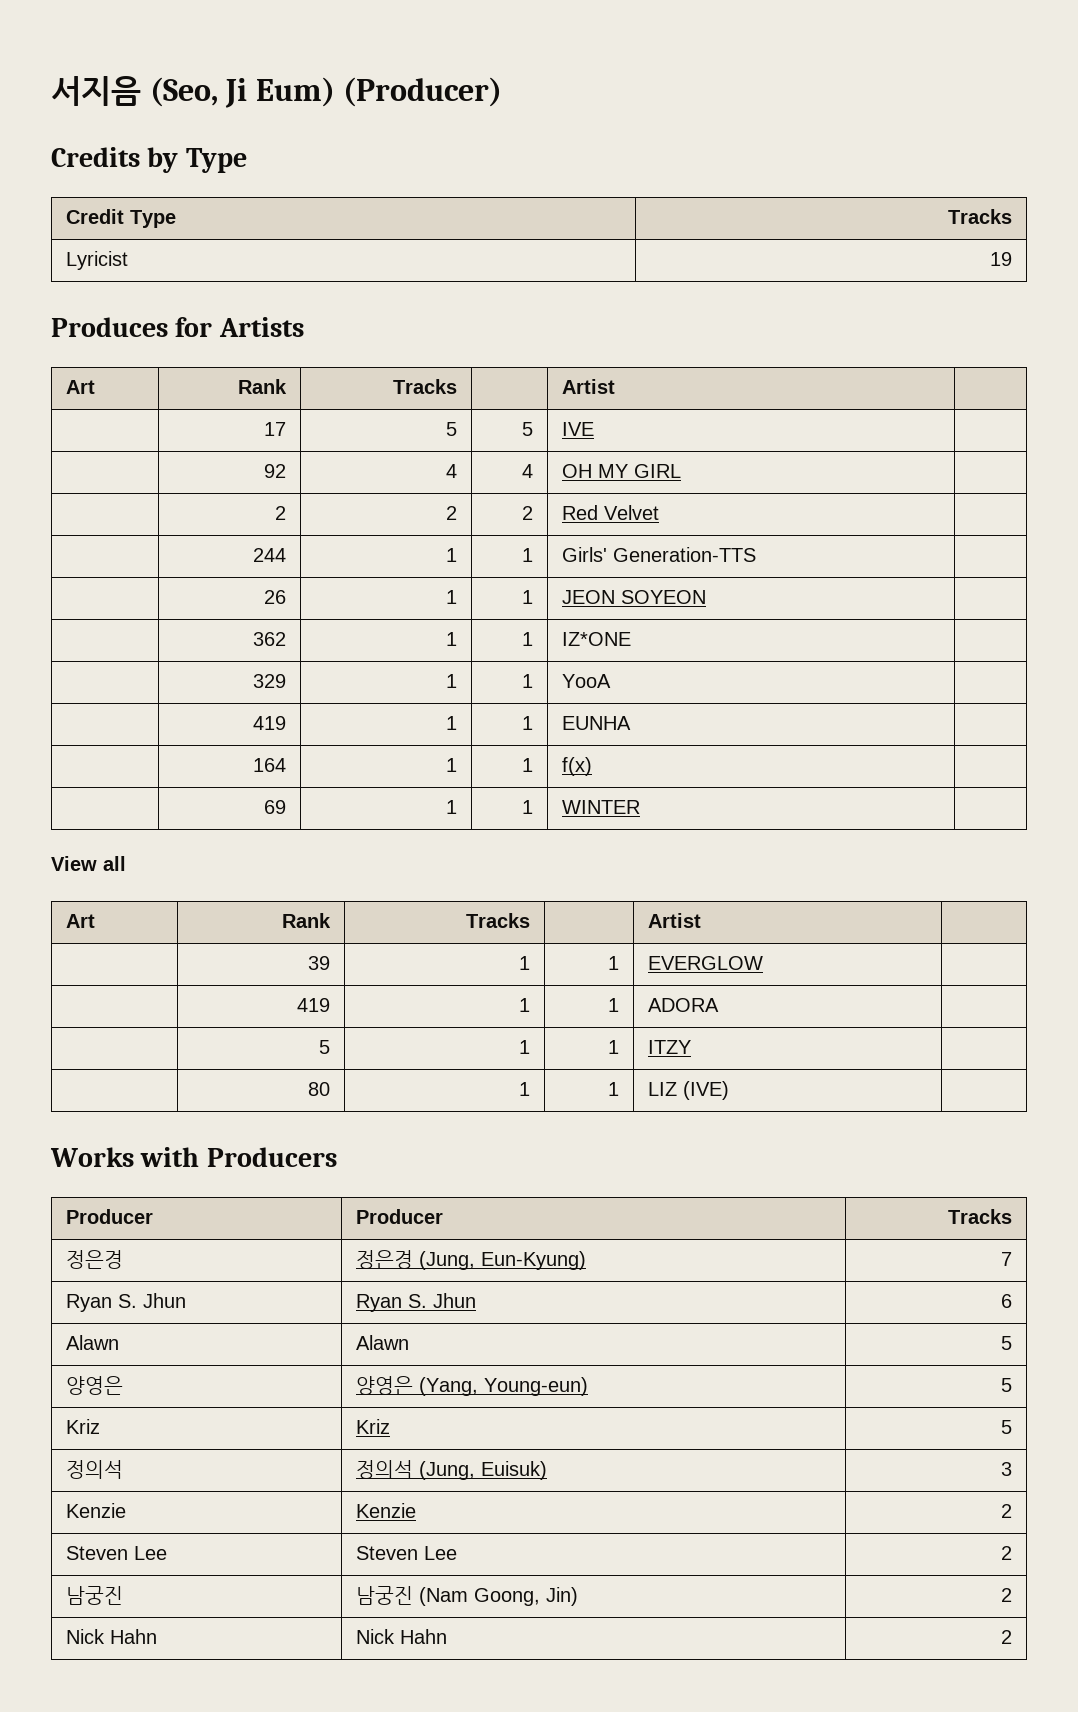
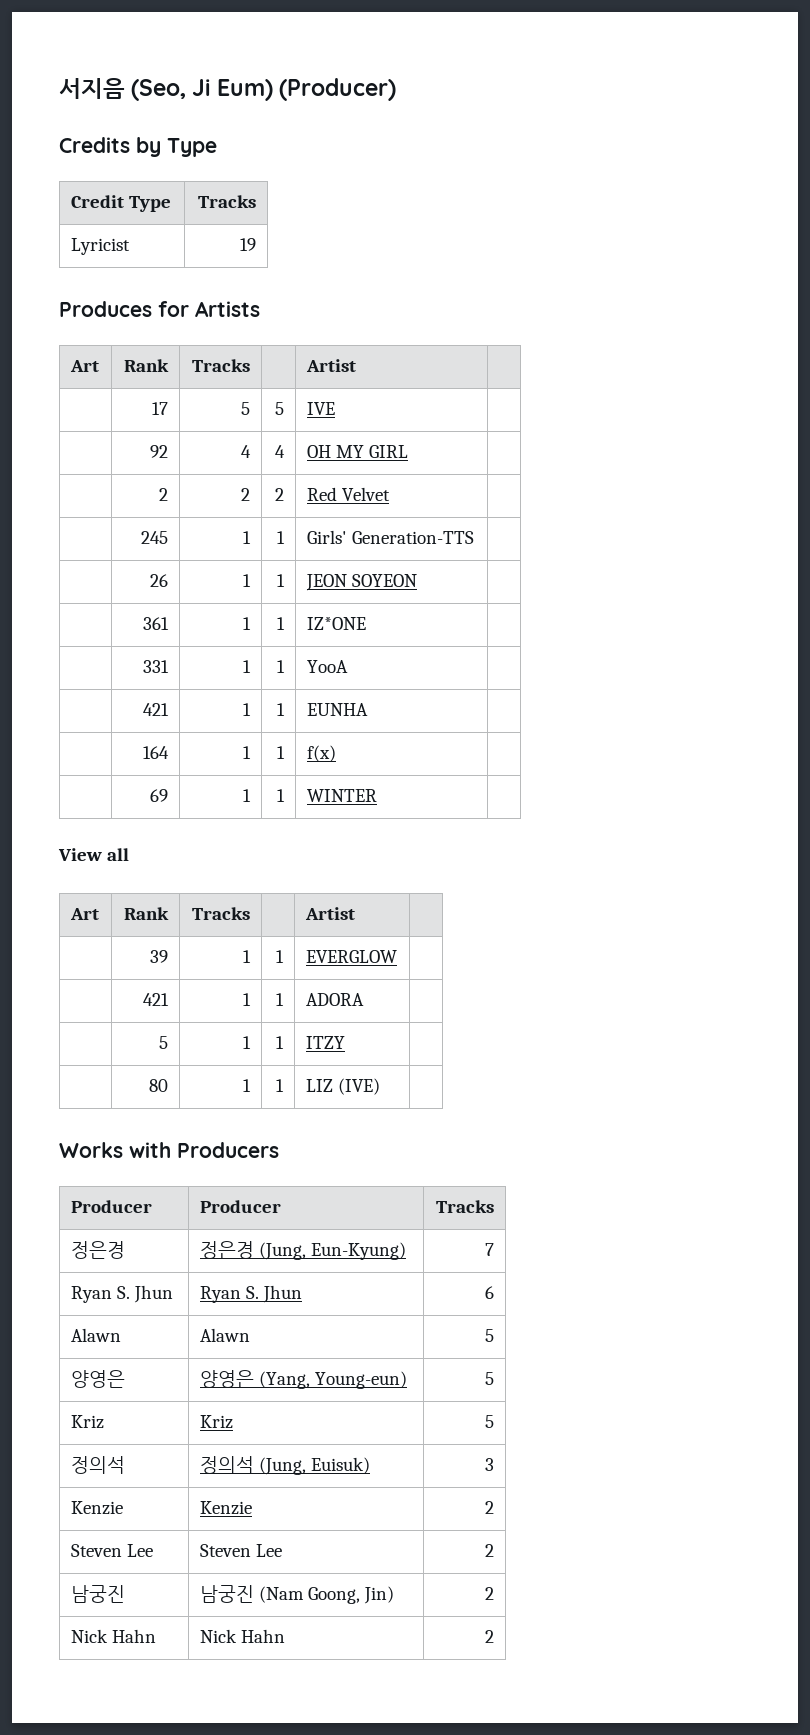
- | 244 | 1 | 1 | Girls' Generation-TTS |
+ | 245 | 1 | 1 | Girls' Generation-TTS |
- | 362 | 1 | 1 | IZ*ONE |
+ | 361 | 1 | 1 | IZ*ONE |
- | 329 | 1 | 1 | YooA |
+ | 331 | 1 | 1 | YooA |
- | 419 | 1 | 1 | EUNHA |
+ | 421 | 1 | 1 | EUNHA |
- | 419 | 1 | 1 | ADORA |
+ | 421 | 1 | 1 | ADORA |

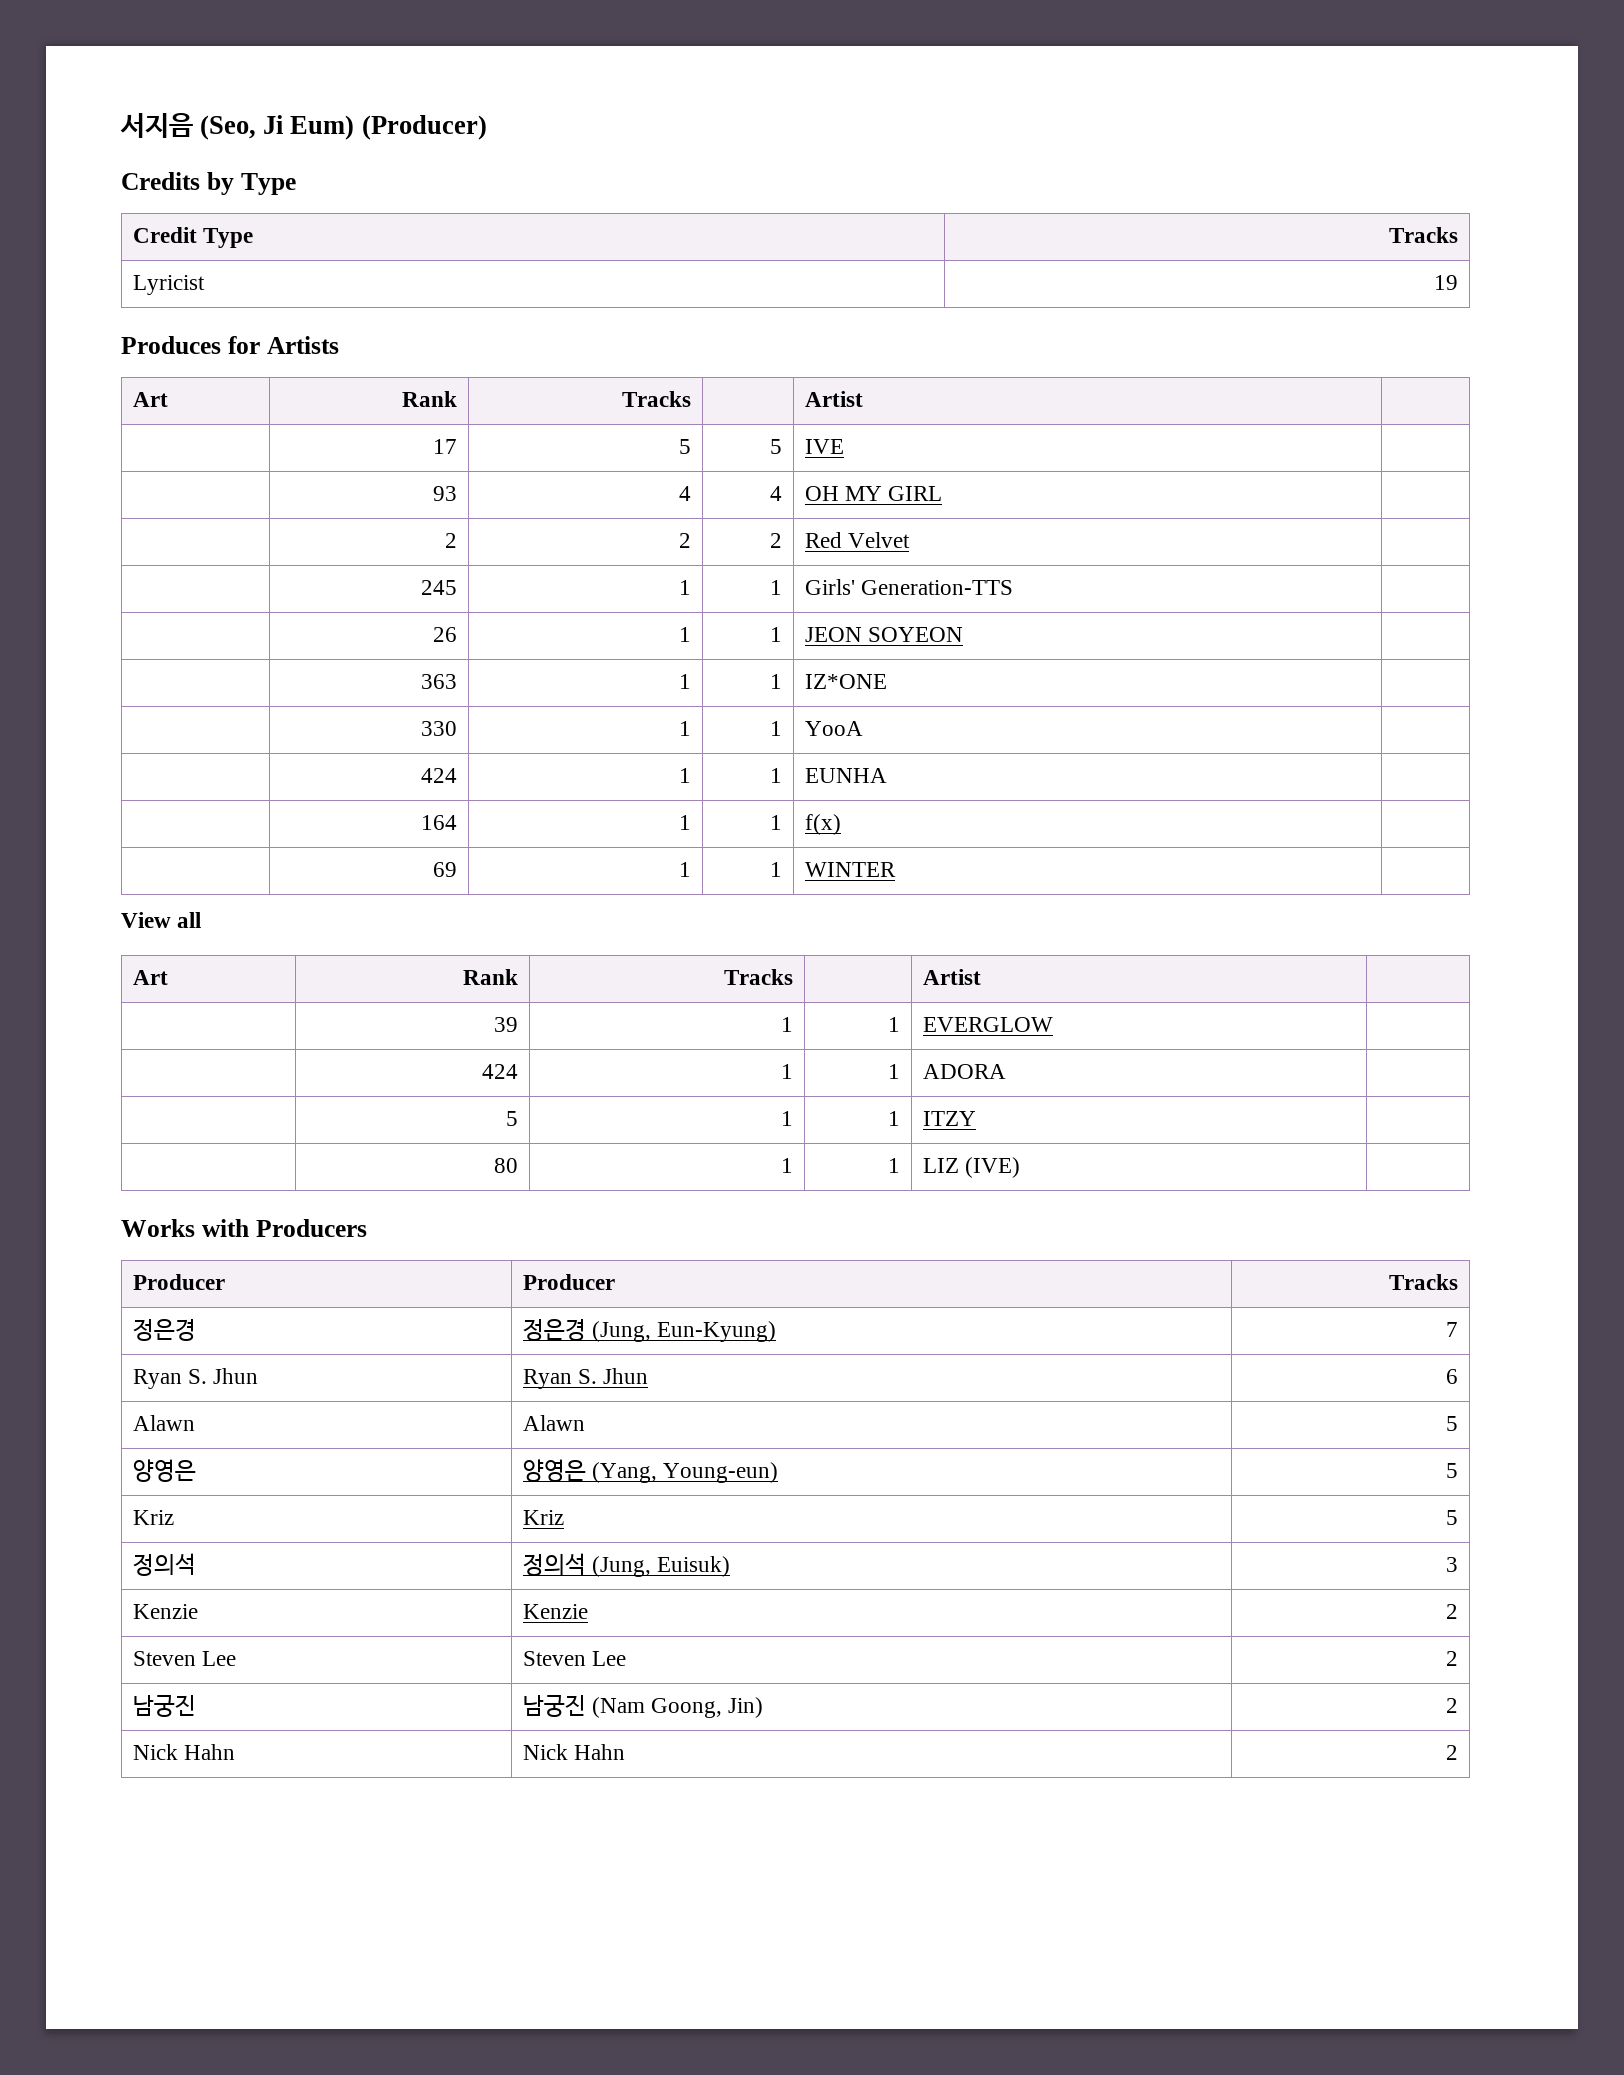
- | 92 | 4 | 4 | OH MY GIRL |
+ | 93 | 4 | 4 | OH MY GIRL |
- | 361 | 1 | 1 | IZ*ONE |
+ | 363 | 1 | 1 | IZ*ONE |
- | 331 | 1 | 1 | YooA |
+ | 330 | 1 | 1 | YooA |
- | 421 | 1 | 1 | EUNHA |
+ | 424 | 1 | 1 | EUNHA |
- | 421 | 1 | 1 | ADORA |
+ | 424 | 1 | 1 | ADORA |

